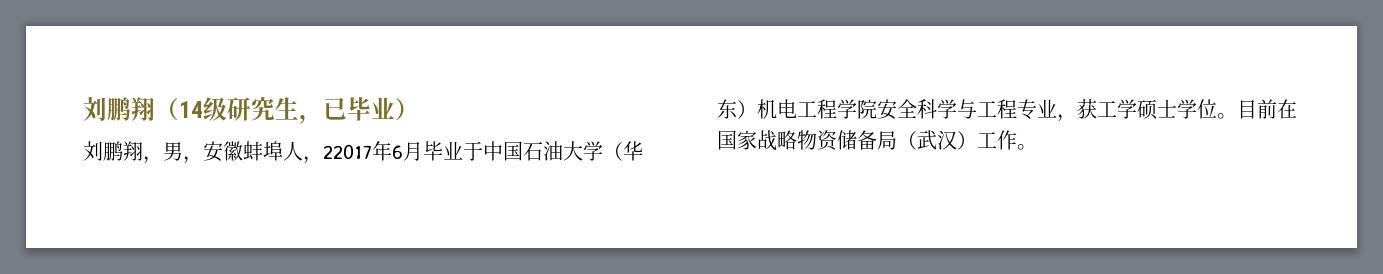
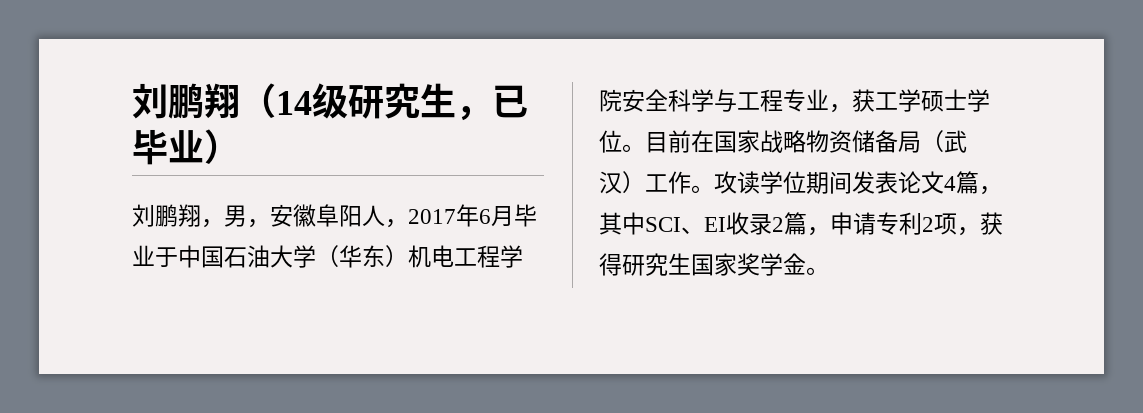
- 刘鹏翔，男，安徽蚌埠人，22017年6月毕业于中国石油大学（华东）机电工程学院安全科学与工程专业，获工学硕士学位。
+ 刘鹏翔，男，安徽阜阳人，2017年6月毕业于中国石油大学（华东）机电工程学院安全科学与工程专业，获工学硕士学位。
+ 攻读学位期间发表论文4篇，其中SCI、EI收录2篇，申请专利2项，获得研究生国家奖学金。

